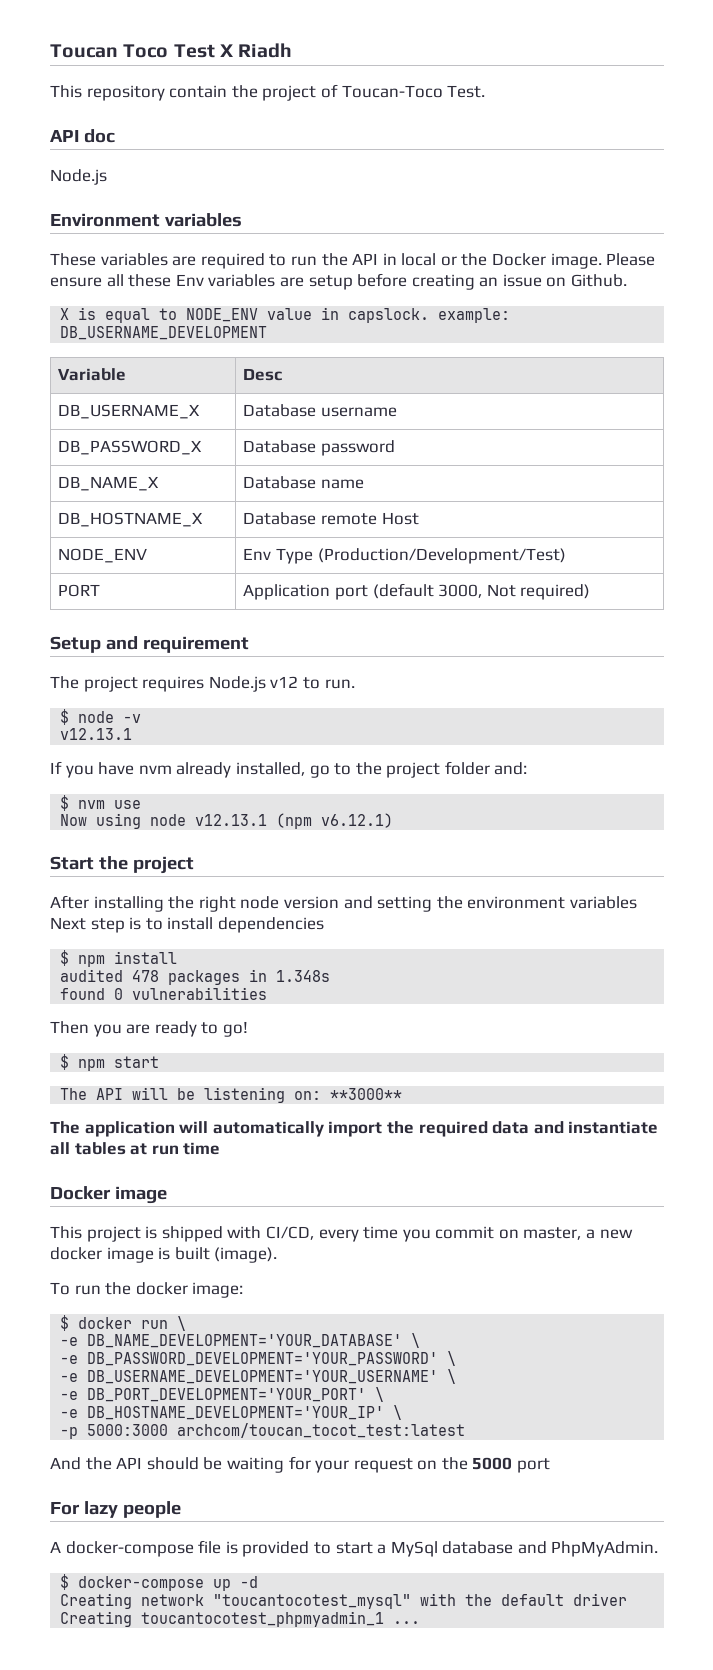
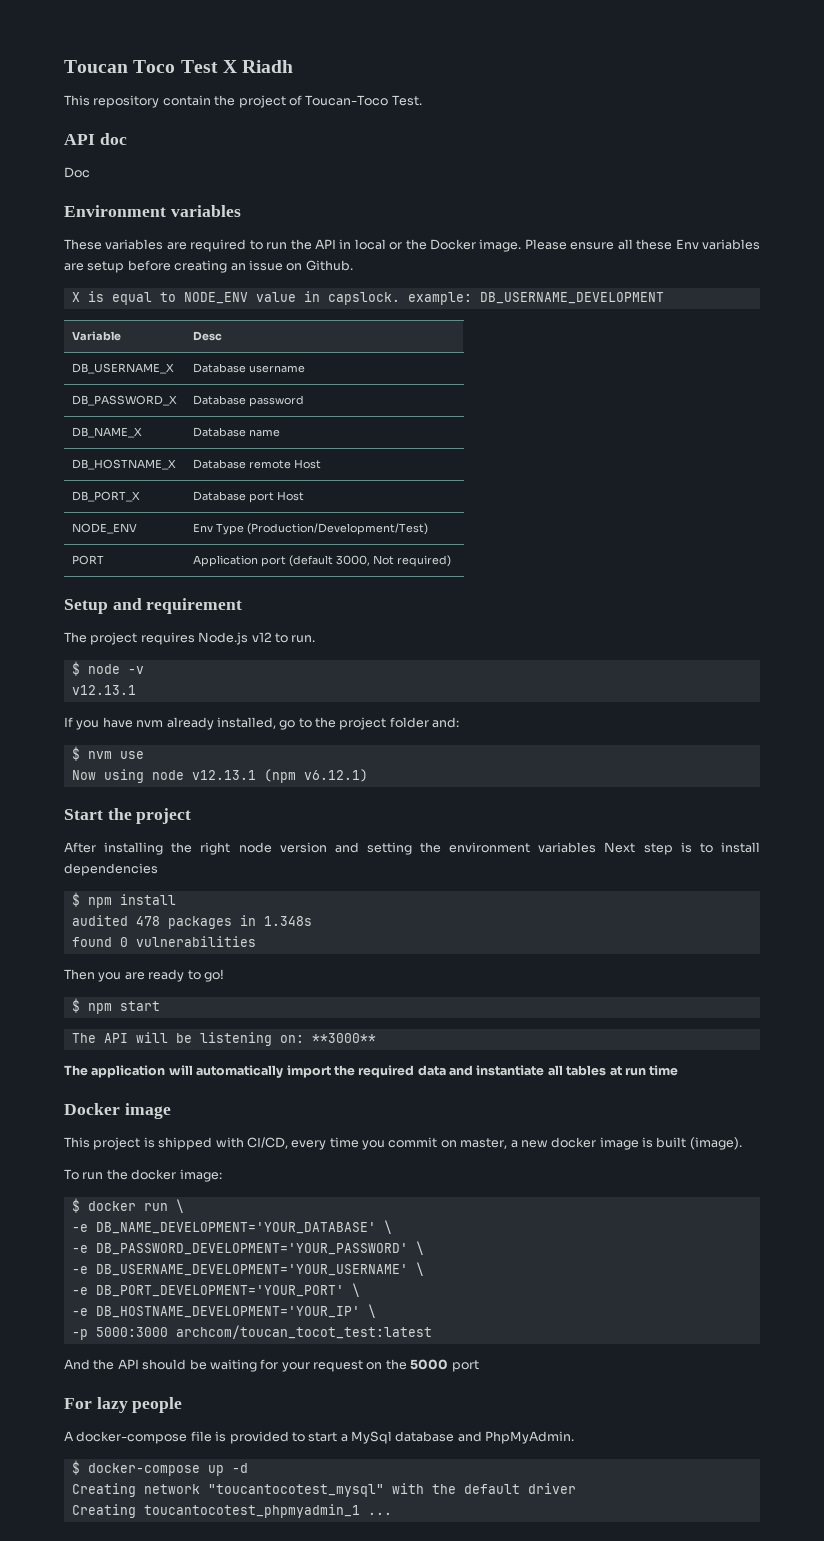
  API doc
- Node.js
+ Doc
+ DB_PORT_X | Database port Host

